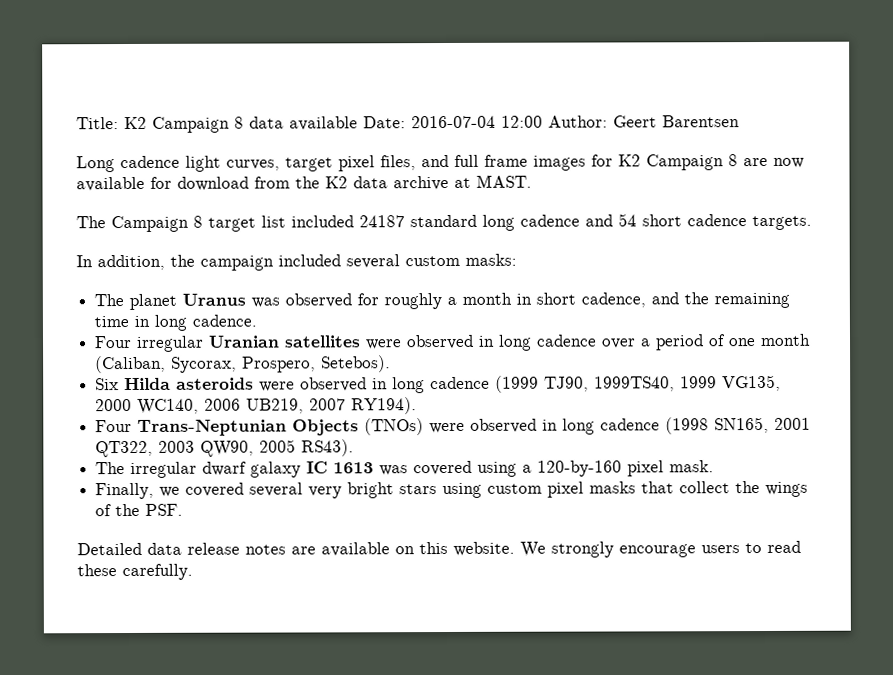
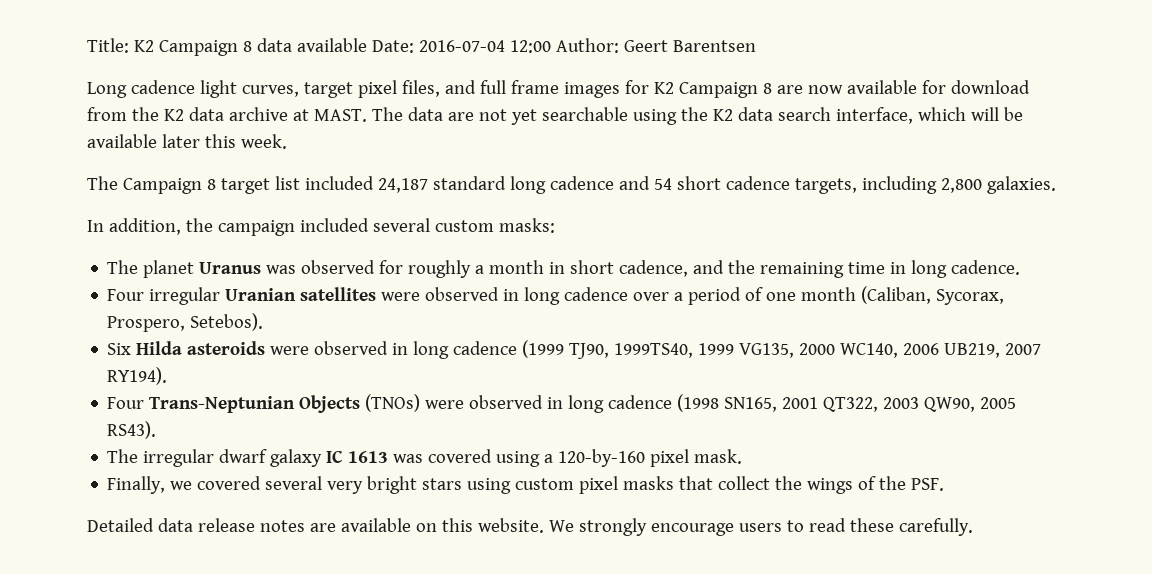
+ The data are not yet searchable using the K2 data search interface, which will be available later this week.
- The Campaign 8 target list included 24187 standard long cadence and 54 short cadence targets.
+ The Campaign 8 target list included 24,187 standard long cadence and 54 short cadence targets, including 2,800 galaxies.

